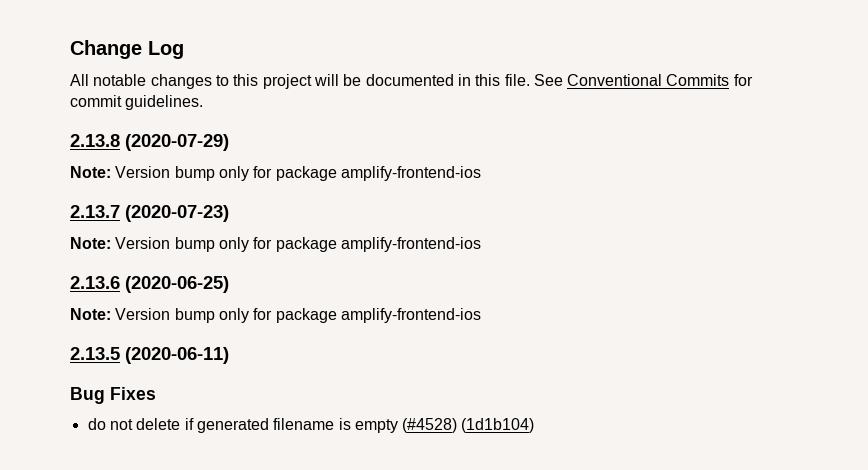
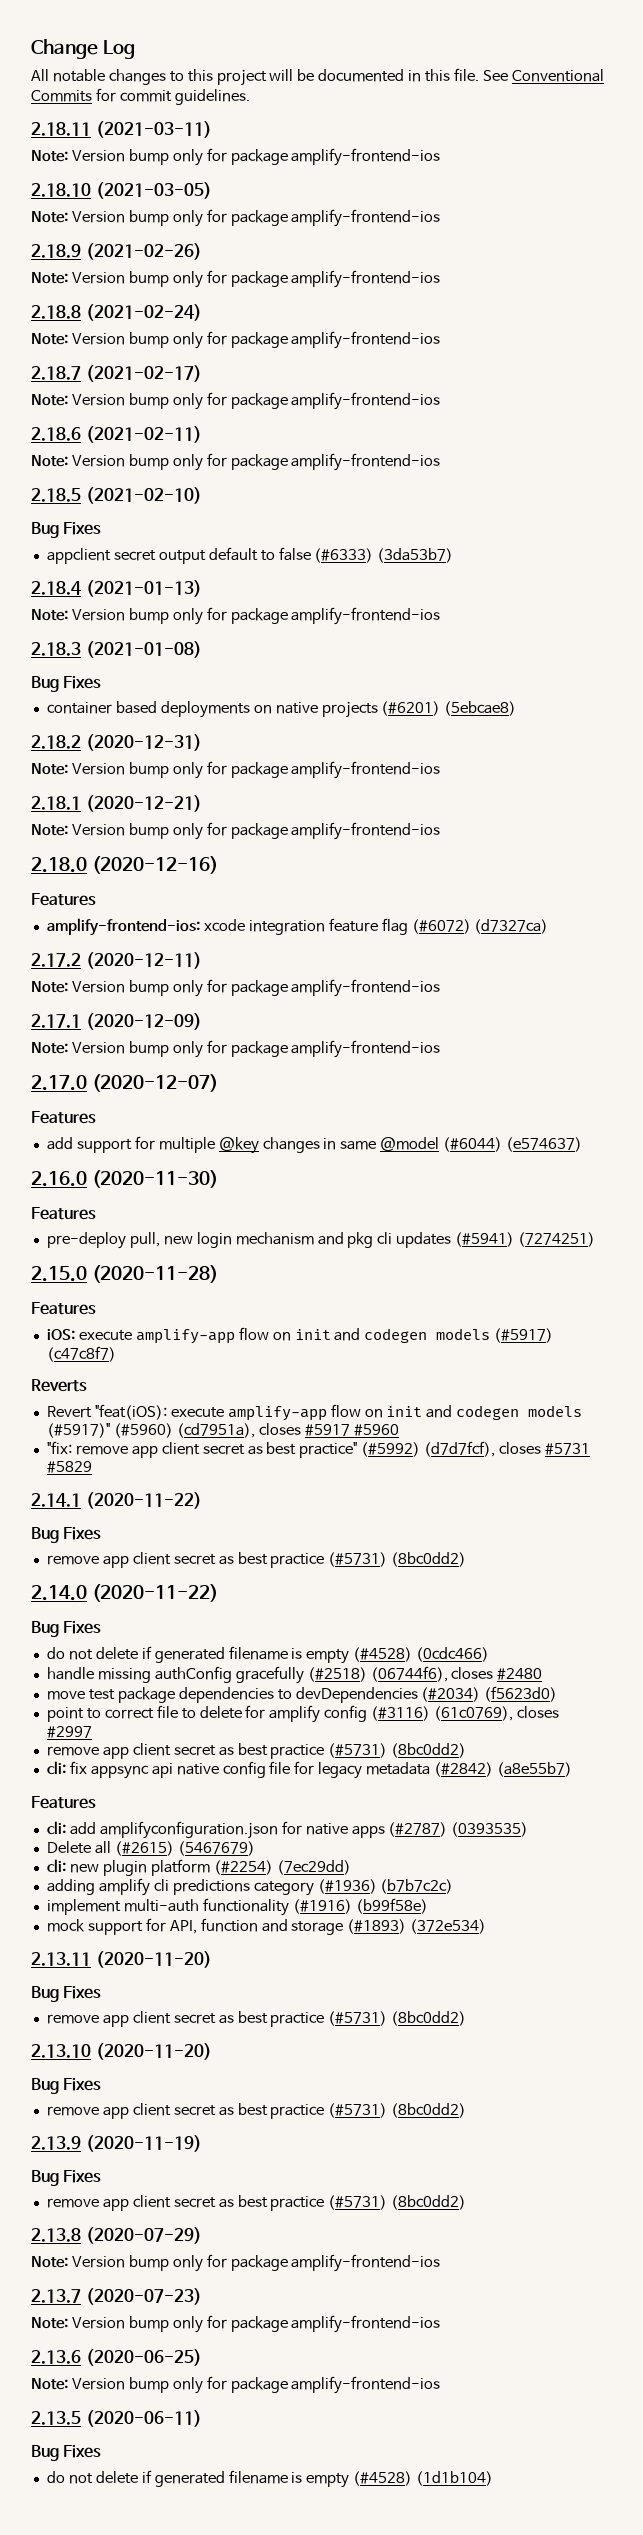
+ 2.18.11 (2021-03-11)
+ Note: Version bump only for package amplify-frontend-ios
+ 2.18.10 (2021-03-05)
+ Note: Version bump only for package amplify-frontend-ios
+ 2.18.9 (2021-02-26)
+ Note: Version bump only for package amplify-frontend-ios
+ 2.18.8 (2021-02-24)
+ Note: Version bump only for package amplify-frontend-ios
+ 2.18.7 (2021-02-17)
+ Note: Version bump only for package amplify-frontend-ios
+ 2.18.6 (2021-02-11)
+ Note: Version bump only for package amplify-frontend-ios
+ 2.18.5 (2021-02-10)
+ Bug Fixes
+ appclient secret output default to false (#6333) (3da53b7)
+ 2.18.4 (2021-01-13)
+ Note: Version bump only for package amplify-frontend-ios
+ 2.18.3 (2021-01-08)
+ Bug Fixes
+ container based deployments on native projects (#6201) (5ebcae8)
+ 2.18.2 (2020-12-31)
+ Note: Version bump only for package amplify-frontend-ios
+ 2.18.1 (2020-12-21)
+ Note: Version bump only for package amplify-frontend-ios
+ 2.18.0 (2020-12-16)
+ Features
+ amplify-frontend-ios: xcode integration feature flag (#6072) (d7327ca)
+ 2.17.2 (2020-12-11)
+ Note: Version bump only for package amplify-frontend-ios
+ 2.17.1 (2020-12-09)
+ Note: Version bump only for package amplify-frontend-ios
+ 2.17.0 (2020-12-07)
+ Features
+ add support for multiple @key changes in same @model (#6044) (e574637)
+ 2.16.0 (2020-11-30)
+ Features
+ pre-deploy pull, new login mechanism and pkg cli updates (#5941) (7274251)
+ 2.15.0 (2020-11-28)
+ Features
+ iOS: execute amplify-app flow on init and codegen models (#5917) (c47c8f7)
+ Reverts
+ Revert "feat(iOS): execute amplify-app flow on init and codegen models (#5917)" (#5960) (cd7951a), closes #5917 #5960
+ "fix: remove app client secret as best practice" (#5992) (d7d7fcf), closes #5731 #5829
+ 2.14.1 (2020-11-22)
+ Bug Fixes
+ remove app client secret as best practice (#5731) (8bc0dd2)
+ 2.14.0 (2020-11-22)
+ Bug Fixes
+ do not delete if generated filename is empty (#4528) (0cdc466)
+ handle missing authConfig gracefully (#2518) (06744f6), closes #2480
+ move test package dependencies to devDependencies (#2034) (f5623d0)
+ point to correct file to delete for amplify config (#3116) (61c0769), closes #2997
+ remove app client secret as best practice (#5731) (8bc0dd2)
+ cli: fix appsync api native config file for legacy metadata (#2842) (a8e55b7)
+ Features
+ cli: add amplifyconfiguration.json for native apps (#2787) (0393535)
+ Delete all (#2615) (5467679)
+ cli: new plugin platform (#2254) (7ec29dd)
+ adding amplify cli predictions category (#1936) (b7b7c2c)
+ implement multi-auth functionality (#1916) (b99f58e)
+ mock support for API, function and storage (#1893) (372e534)
+ 2.13.11 (2020-11-20)
+ Bug Fixes
+ remove app client secret as best practice (#5731) (8bc0dd2)
+ 2.13.10 (2020-11-20)
+ Bug Fixes
+ remove app client secret as best practice (#5731) (8bc0dd2)
+ 2.13.9 (2020-11-19)
+ Bug Fixes
+ remove app client secret as best practice (#5731) (8bc0dd2)

